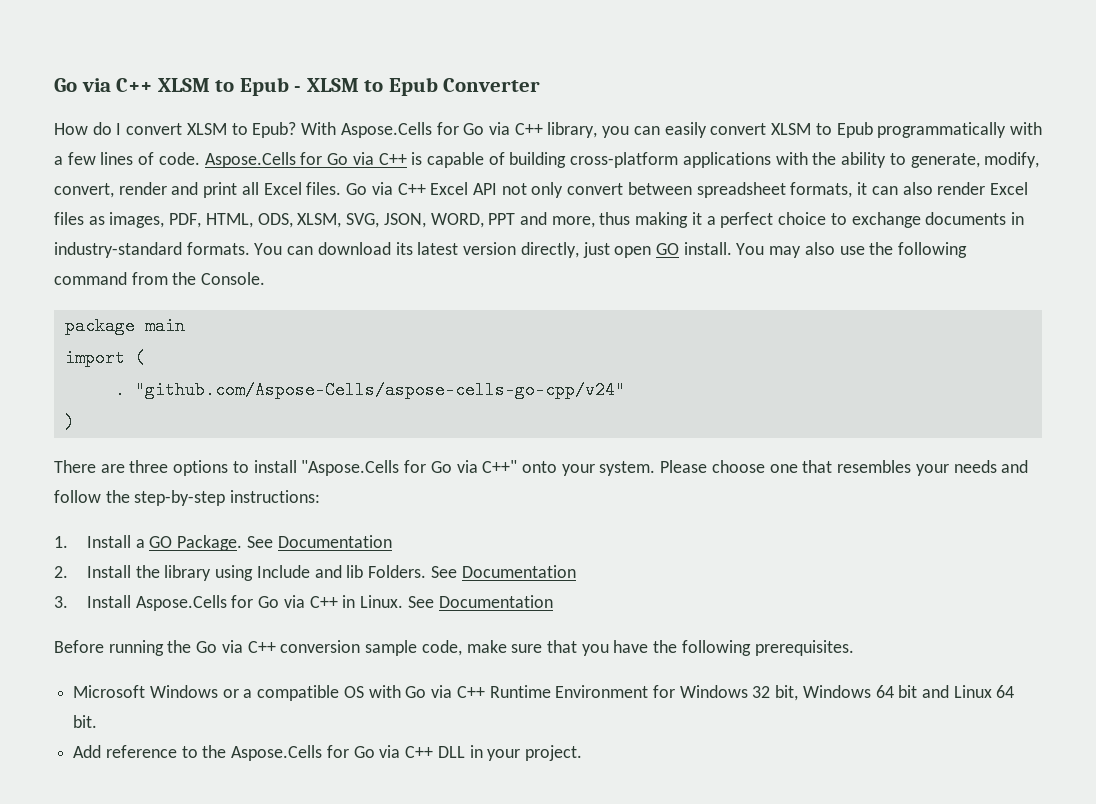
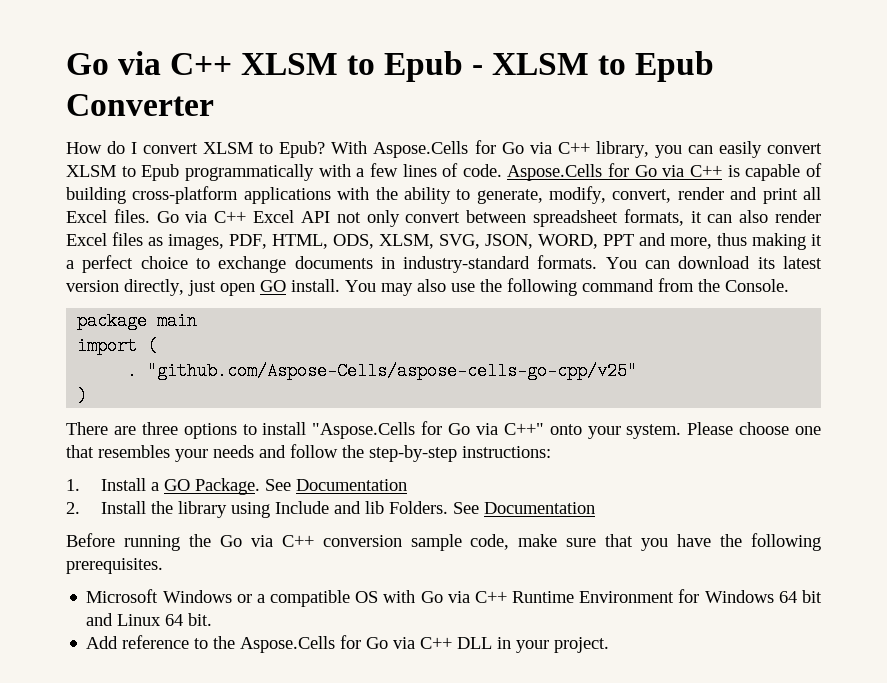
- "github.com/Aspose-Cells/aspose-cells-go-cpp/v24"
+ "github.com/Aspose-Cells/aspose-cells-go-cpp/v25"
- 3. Install Aspose.Cells for Go via C++ in Linux. See Documentation
- Microsoft Windows or a compatible OS with Go via C++ Runtime Environment for Windows 32 bit, Windows 64 bit and Linux 64 bit.
+ Microsoft Windows or a compatible OS with Go via C++ Runtime Environment for Windows 64 bit and Linux 64 bit.

